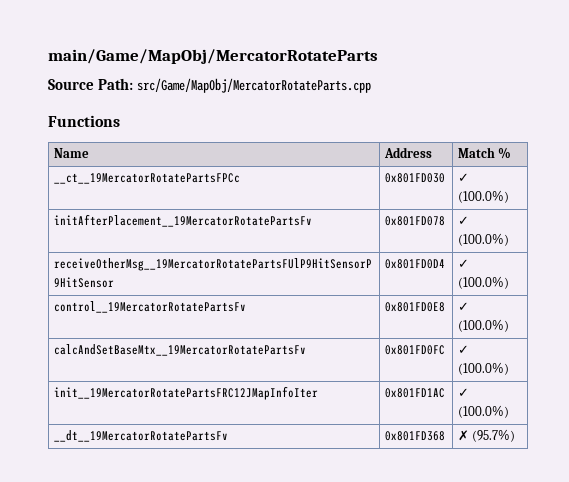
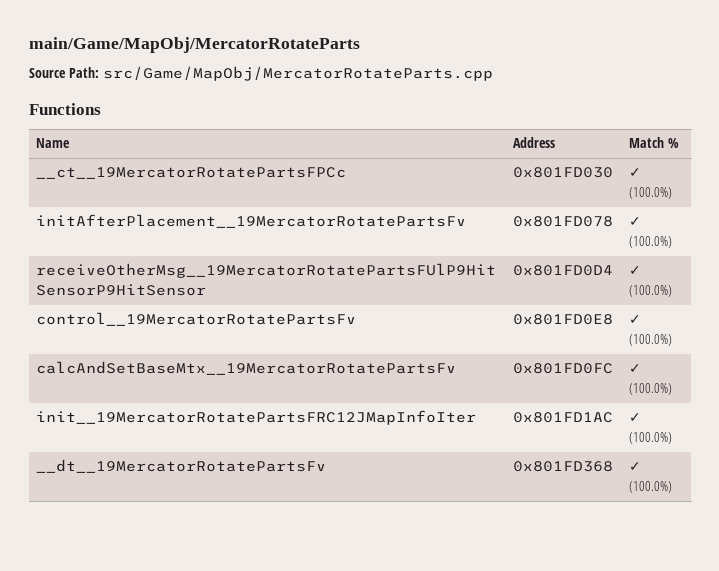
- __dt__19MercatorRotatePartsFv | 0x801FD368 | ✗ (95.7%)
+ __dt__19MercatorRotatePartsFv | 0x801FD368 | ✓ (100.0%)

